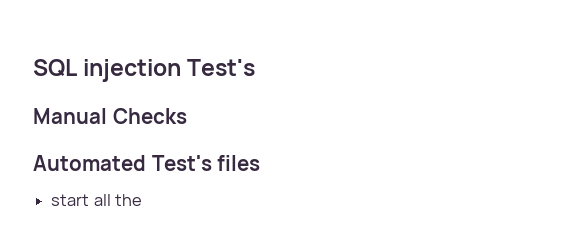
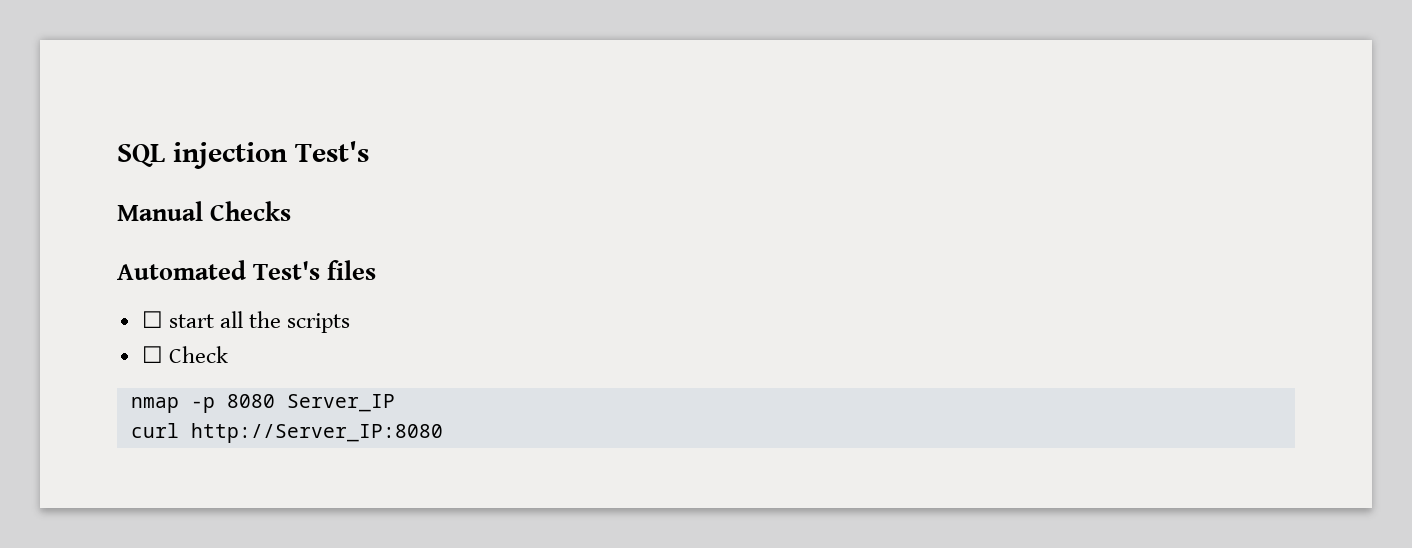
- start all the
+ ☐ start all the scripts
+ ☐ Check
+ nmap -p 8080 Server_IP
+ curl http://Server_IP:8080

